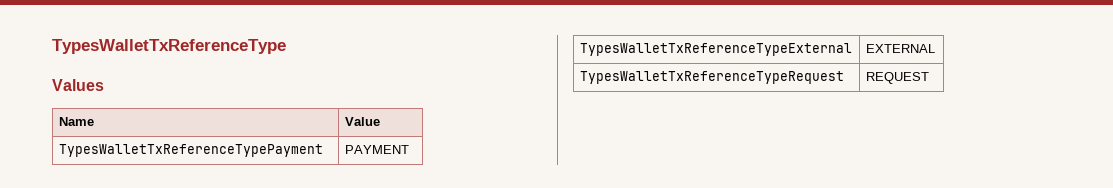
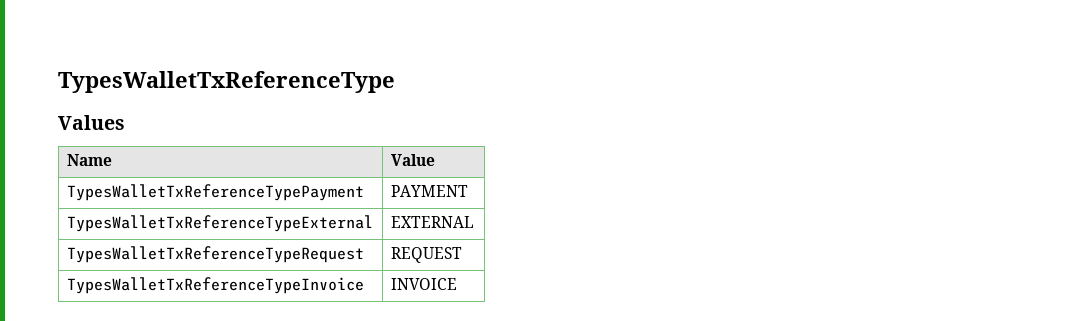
+ TypesWalletTxReferenceTypeInvoice | INVOICE

